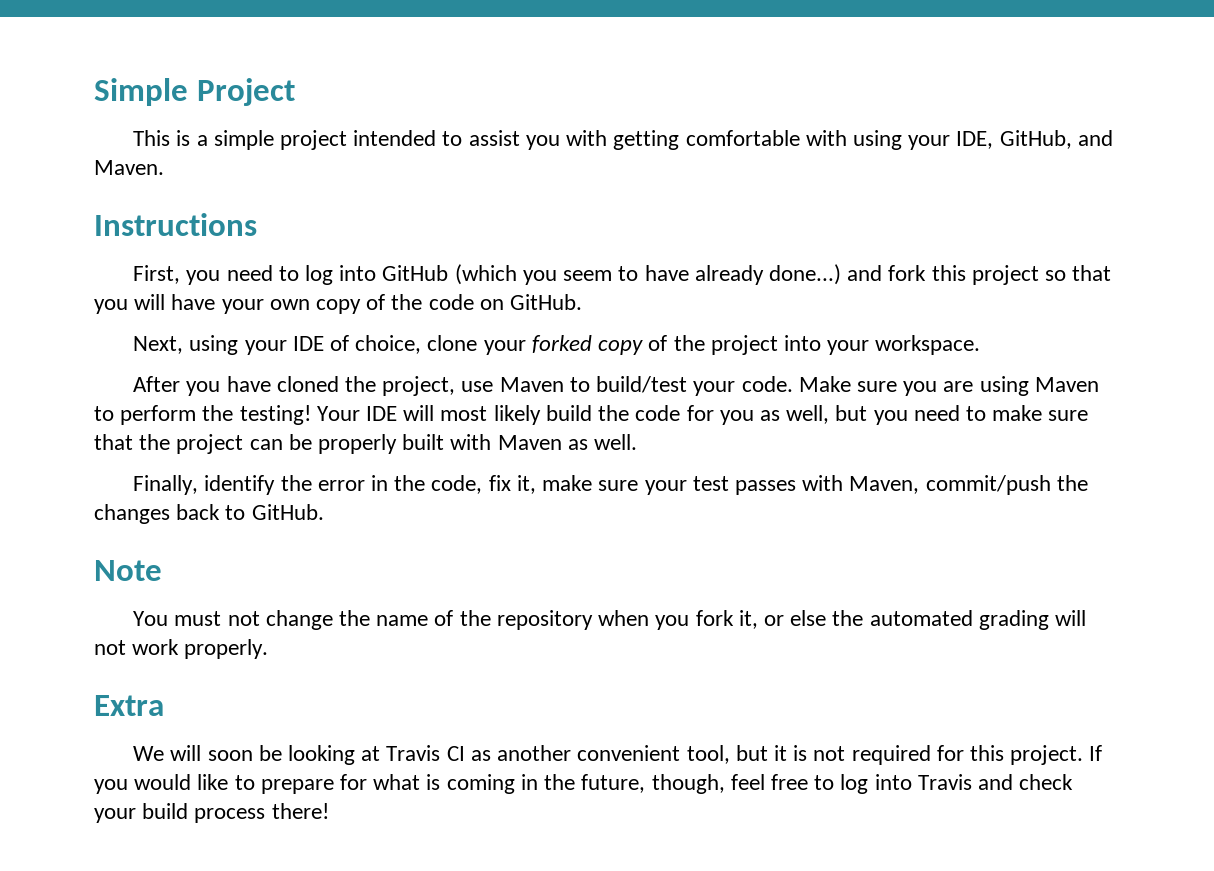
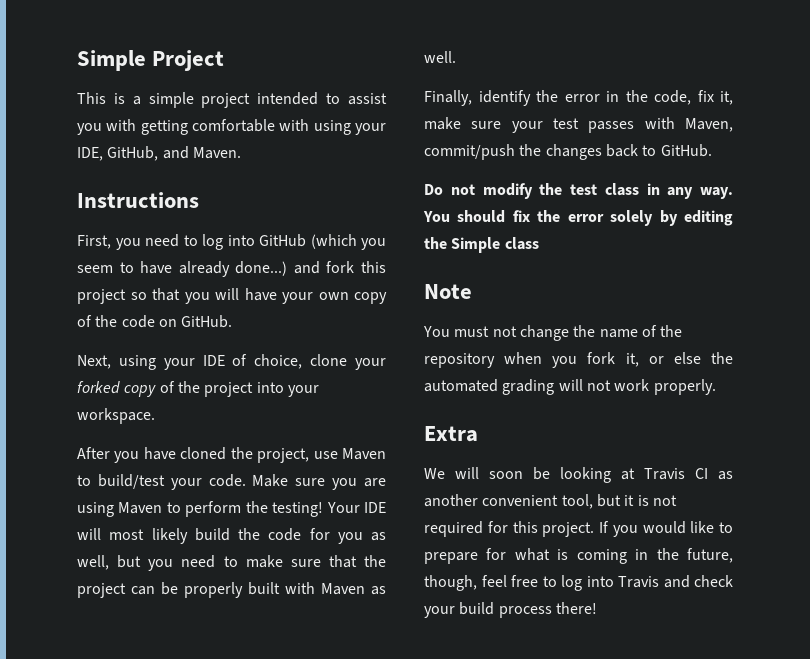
+ Do not modify the test class in any way. You should fix the error solely by editing the Simple class

